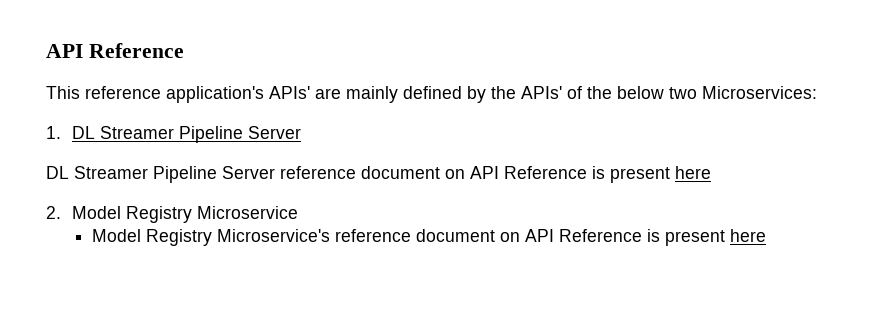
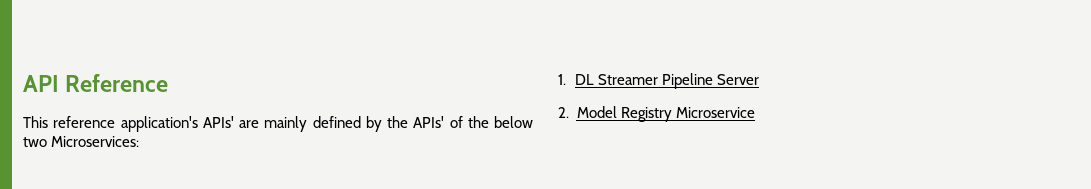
- DL Streamer Pipeline Server reference document on API Reference is present here
  2. Model Registry Microservice
- Model Registry Microservice's reference document on API Reference is present here

